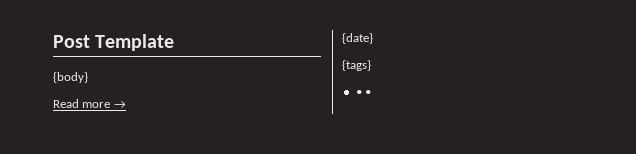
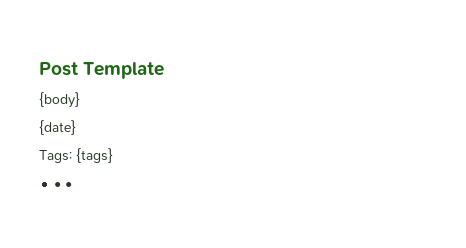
- Read more →
- {tags}
+ Tags: {tags}

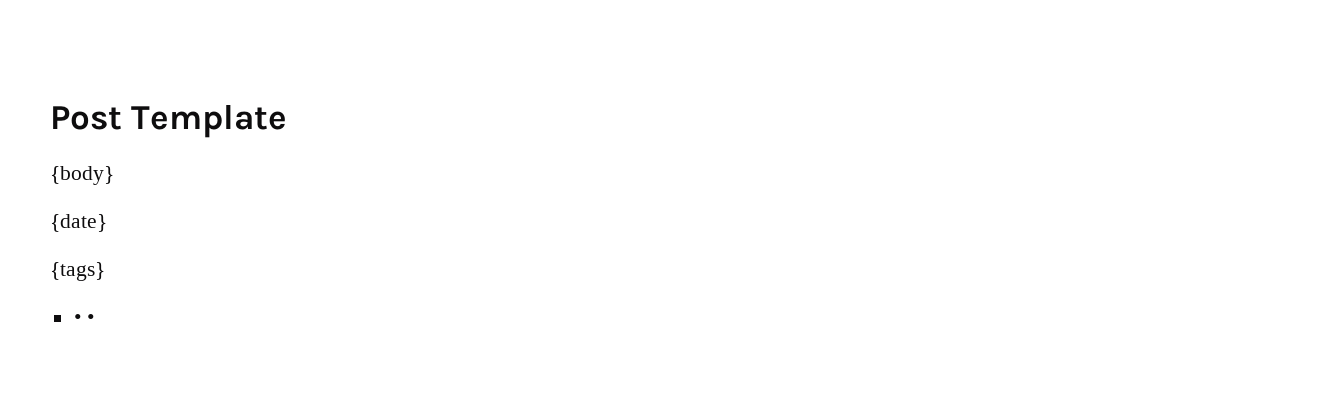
- Tags: {tags}
+ {tags}

